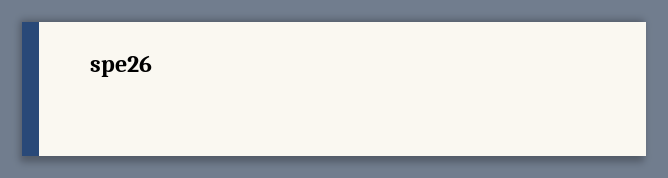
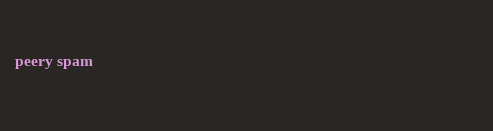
- spe26
+ peery spam

